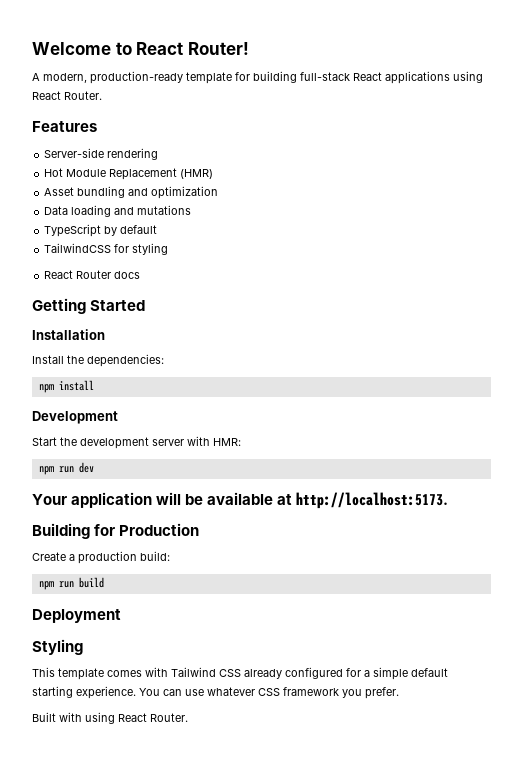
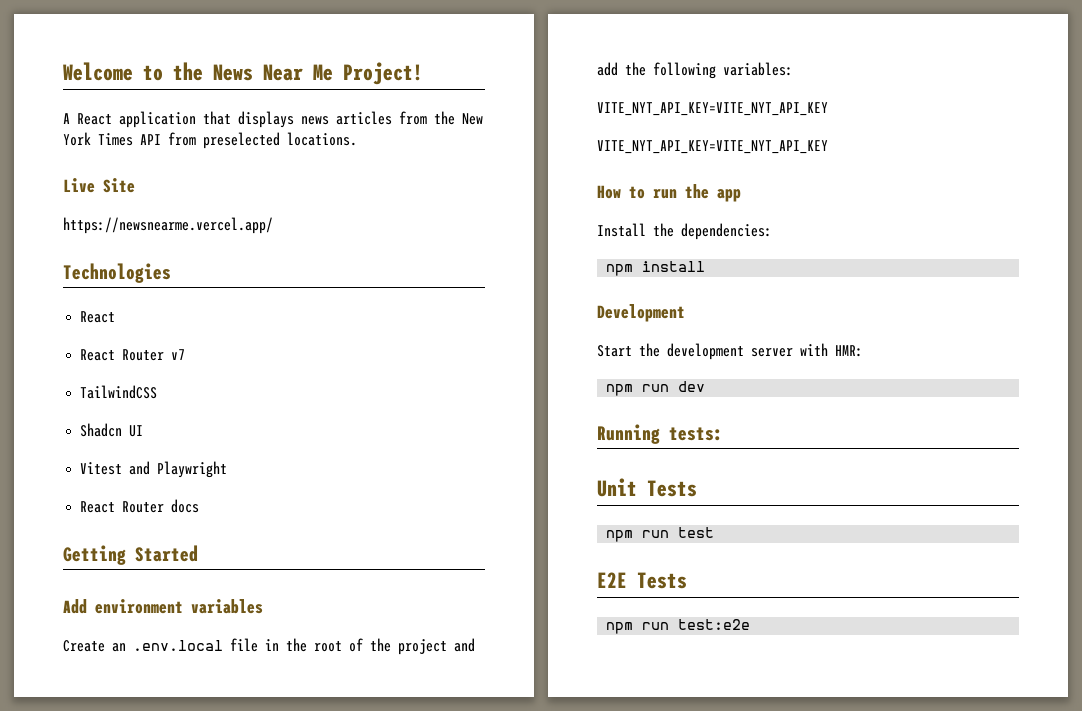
- Welcome to React Router!
- A modern, production-ready template for building full-stack React applications using React Router.
- Features
- Server-side rendering
- Hot Module Replacement (HMR)
- Asset bundling and optimization
- Data loading and mutations
- TypeScript by default
- TailwindCSS for styling
+ Welcome to the News Near Me Project!
+ A React application that displays news articles from the New York Times API from preselected locations.
+ Live Site
+ https://newsnearme.vercel.app/
+ Technologies
+ React
+ React Router v7
+ TailwindCSS
+ Shadcn UI
+ Vitest and Playwright
- Installation
+ Add environment variables
+ Create an .env.local file in the root of the project and add the following variables:
+ VITE_NYT_API_KEY=VITE_NYT_API_KEY
+ VITE_NYT_API_KEY=VITE_NYT_API_KEY
+ How to run the app
- Your application will be available at http://localhost:5173.
- Building for Production
- Create a production build:
- npm run build
- Deployment
- Styling
- This template comes with Tailwind CSS already configured for a simple default starting experience. You can use whatever CSS framework you prefer.
- Built with using React Router.
+ Running tests:
+ Unit Tests
+ npm run test
+ E2E Tests
+ npm run test:e2e

